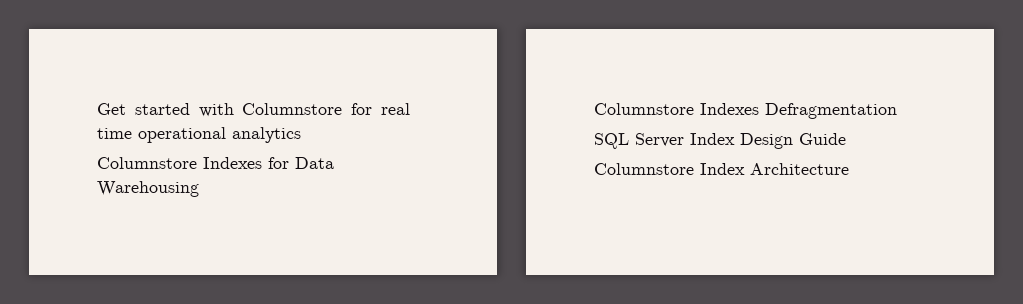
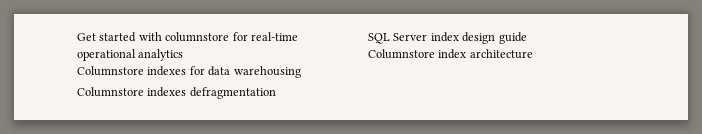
- Get started with Columnstore for real time operational analytics
+ Get started with columnstore for real-time operational analytics
- Columnstore Indexes for Data Warehousing
- Columnstore Indexes Defragmentation
+ Columnstore indexes for data warehousing
+ Columnstore indexes defragmentation
- SQL Server Index Design Guide
- Columnstore Index Architecture
+ SQL Server index design guide
+ Columnstore index architecture

